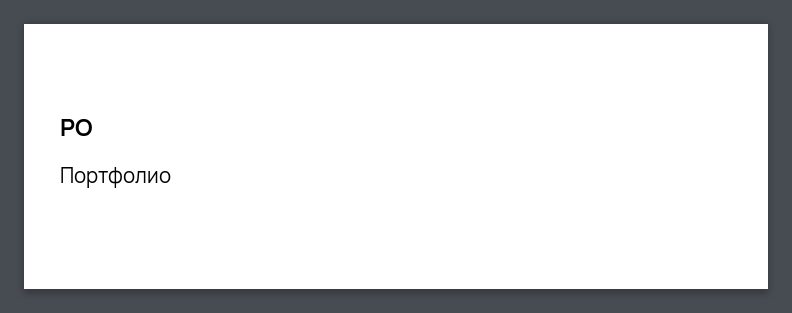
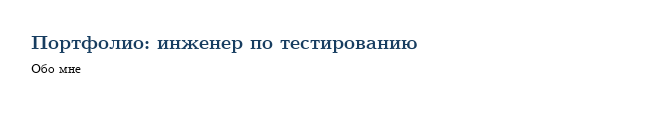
- PO
- Портфолио
+ Портфолио: инженер по тестированию
+ Обо мне

